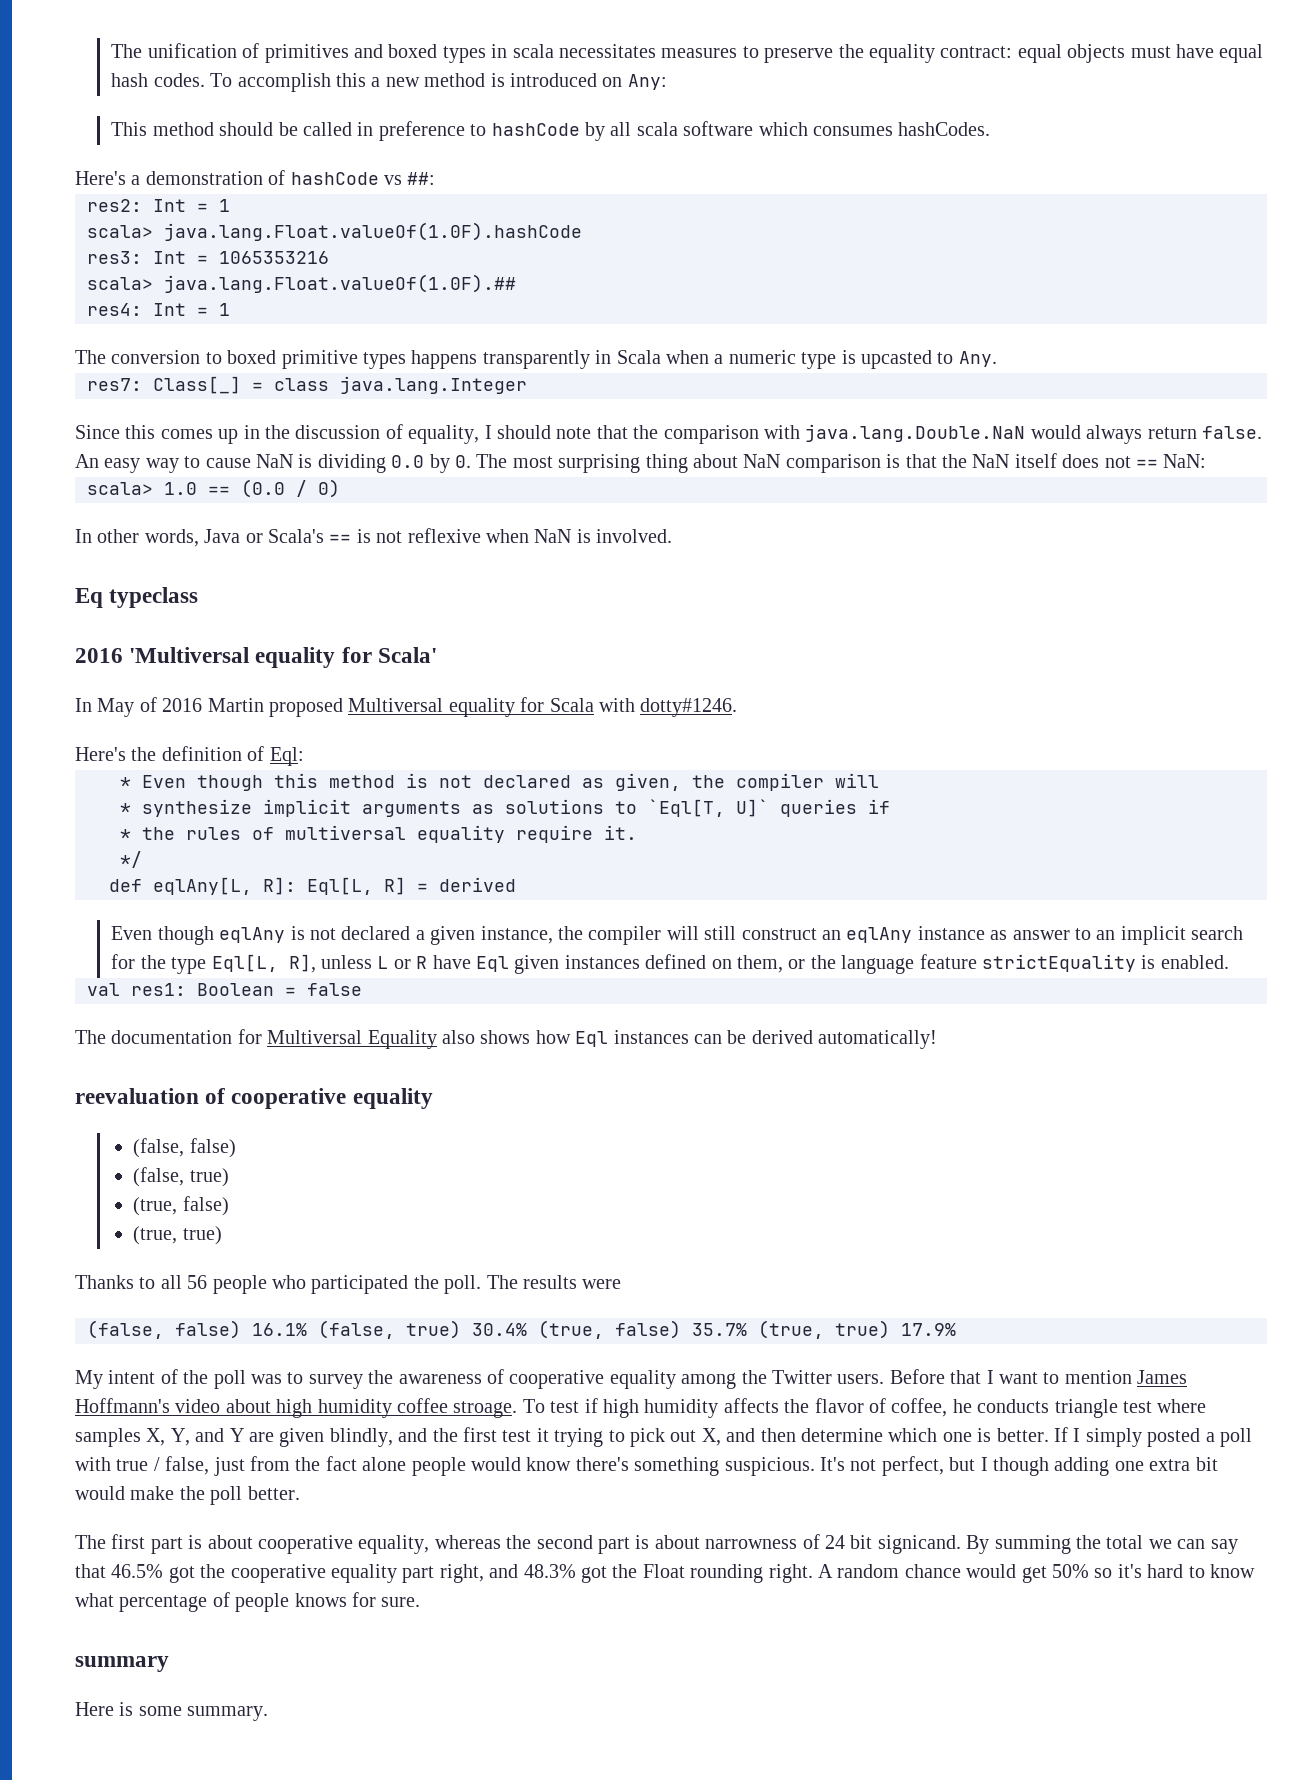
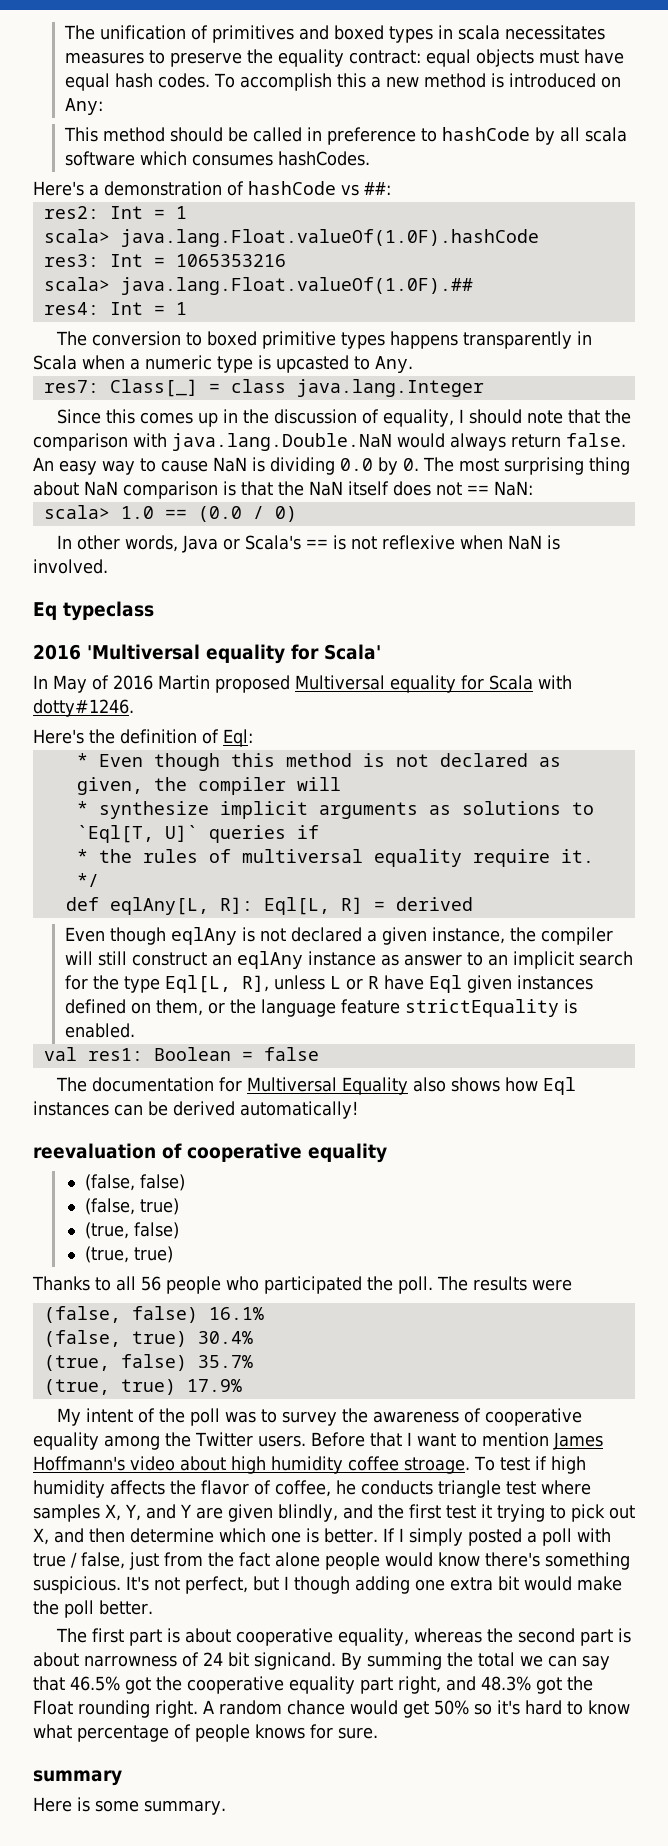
- (false, false) 16.1% (false, true) 30.4% (true, false) 35.7% (true, true) 17.9%
+ (false, false) 16.1%
+ (false, true) 30.4%
+ (true, false) 35.7%
+ (true, true) 17.9%

